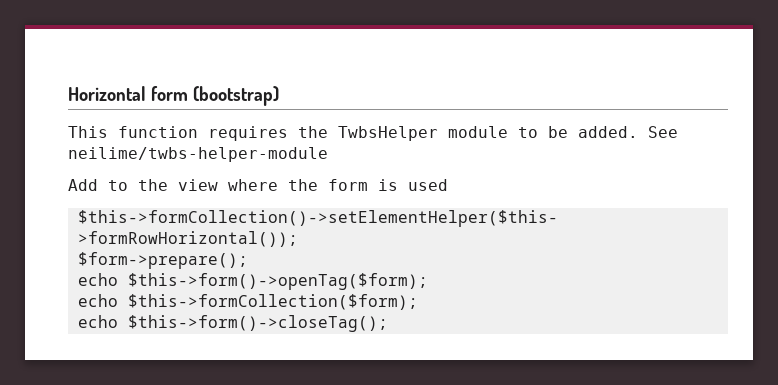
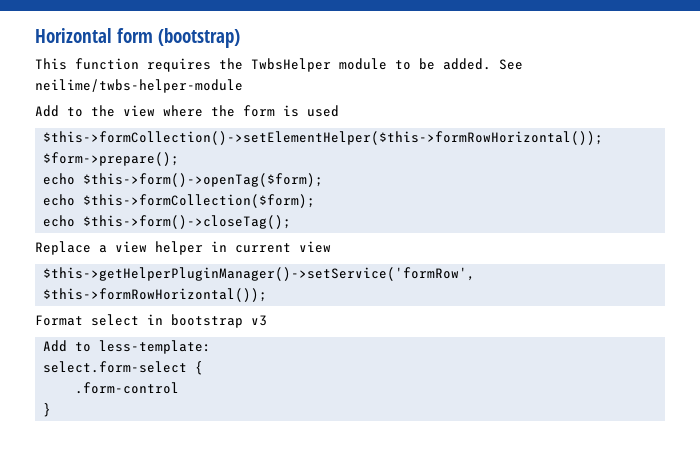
+ Replace a view helper in current view
+ $this->getHelperPluginManager()->setService('formRow', $this->formRowHorizontal());
+ Format select in bootstrap v3
+ Add to less-template:
+ select.form-select {
+ .form-control
+ }

